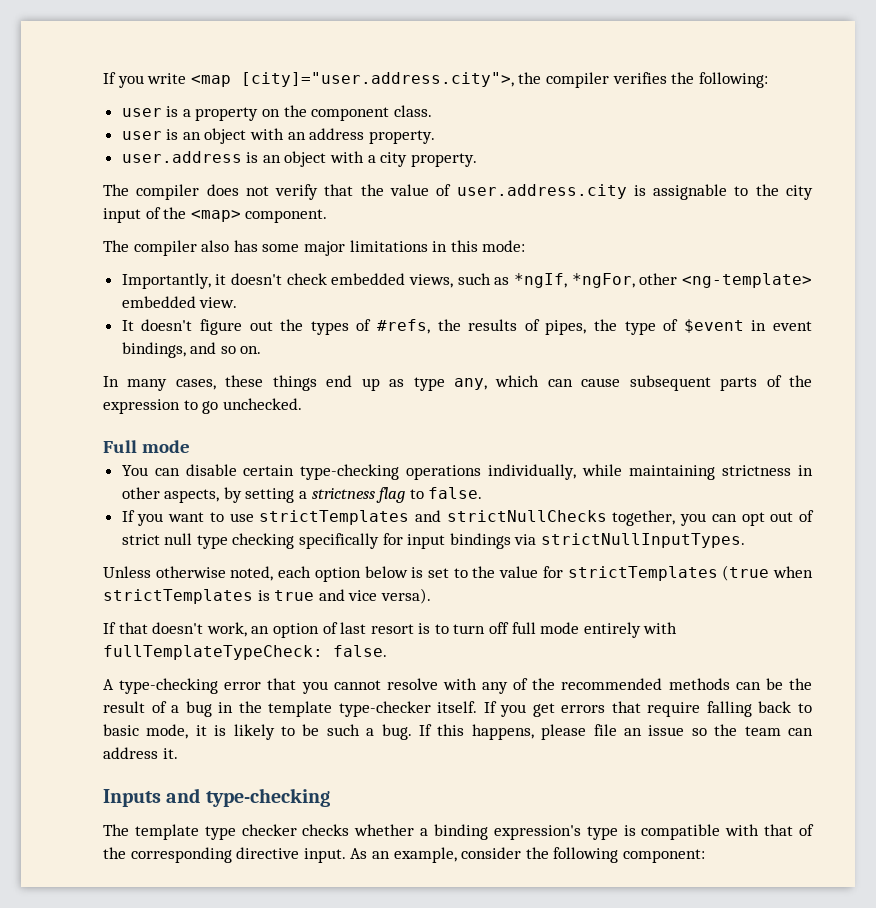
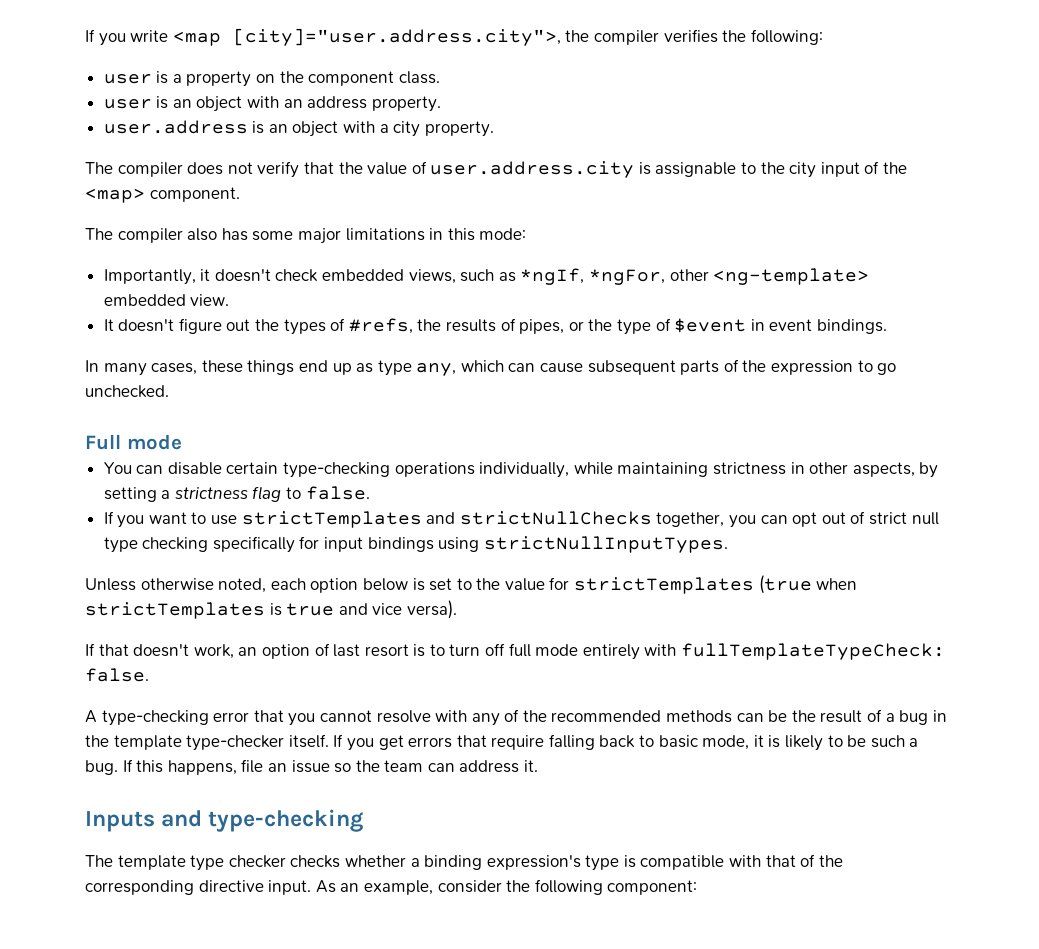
- It doesn't figure out the types of #refs, the results of pipes, the type of $event in event bindings, and so on.
+ It doesn't figure out the types of #refs, the results of pipes, or the type of $event in event bindings.
- If you want to use strictTemplates and strictNullChecks together, you can opt out of strict null type checking specifically for input bindings via strictNullInputTypes.
+ If you want to use strictTemplates and strictNullChecks together, you can opt out of strict null type checking specifically for input bindings using strictNullInputTypes.
- If this happens, please file an issue so the team can address it.
+ If this happens, file an issue so the team can address it.

